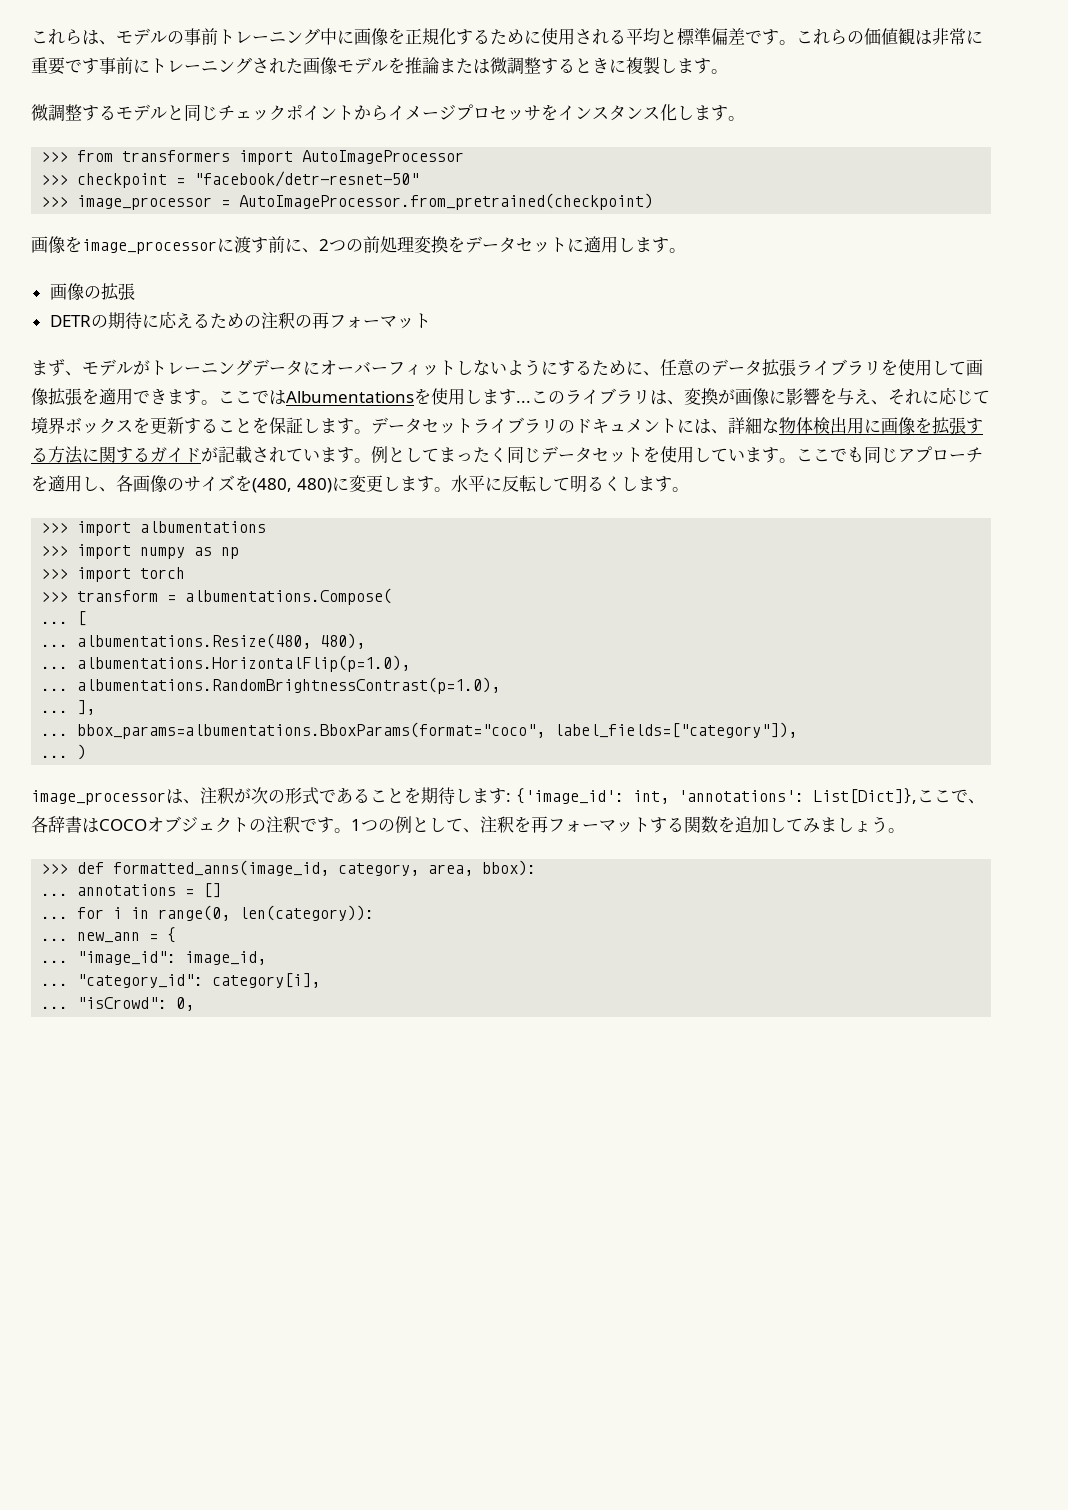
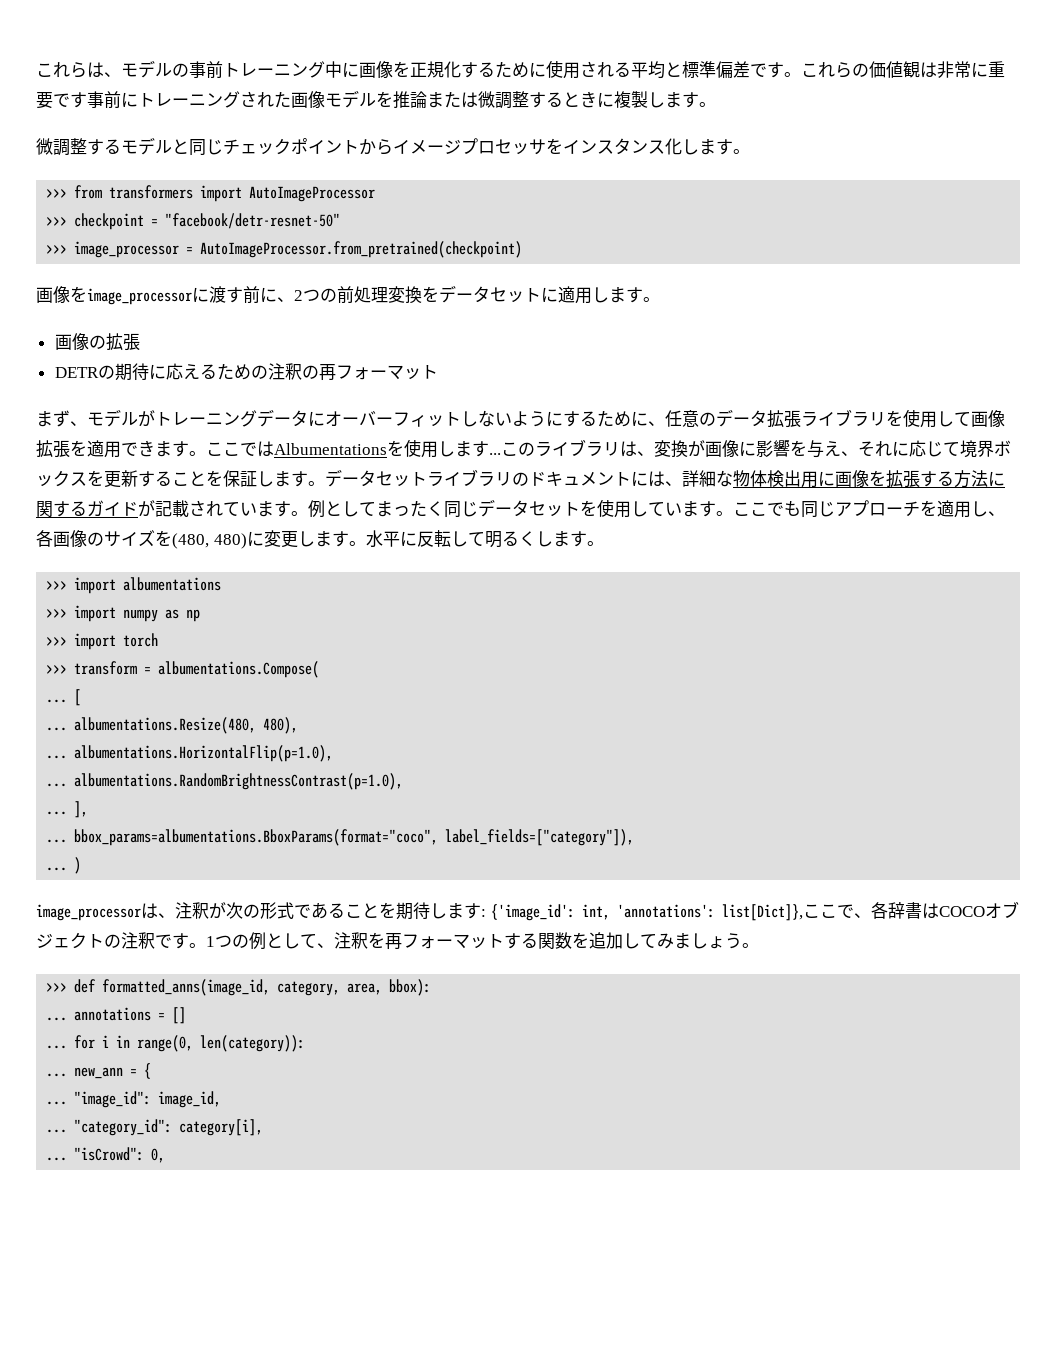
- image_processorは、注釈が次の形式であることを期待します: {'image_id': int, 'annotations': List[Dict]},ここで、各辞書はCOCOオブジェクトの注釈です。
+ image_processorは、注釈が次の形式であることを期待します: {'image_id': int, 'annotations': list[Dict]},ここで、各辞書はCOCOオブジェクトの注釈です。

